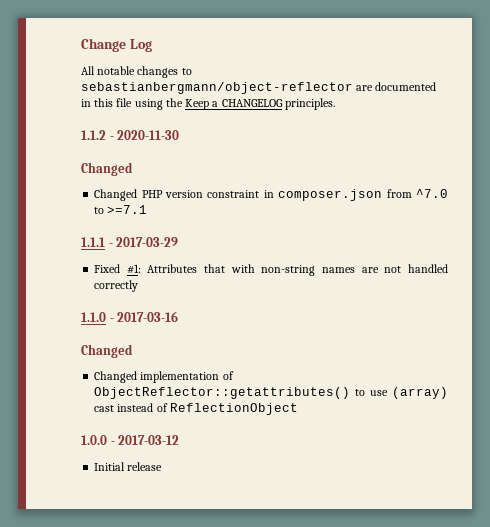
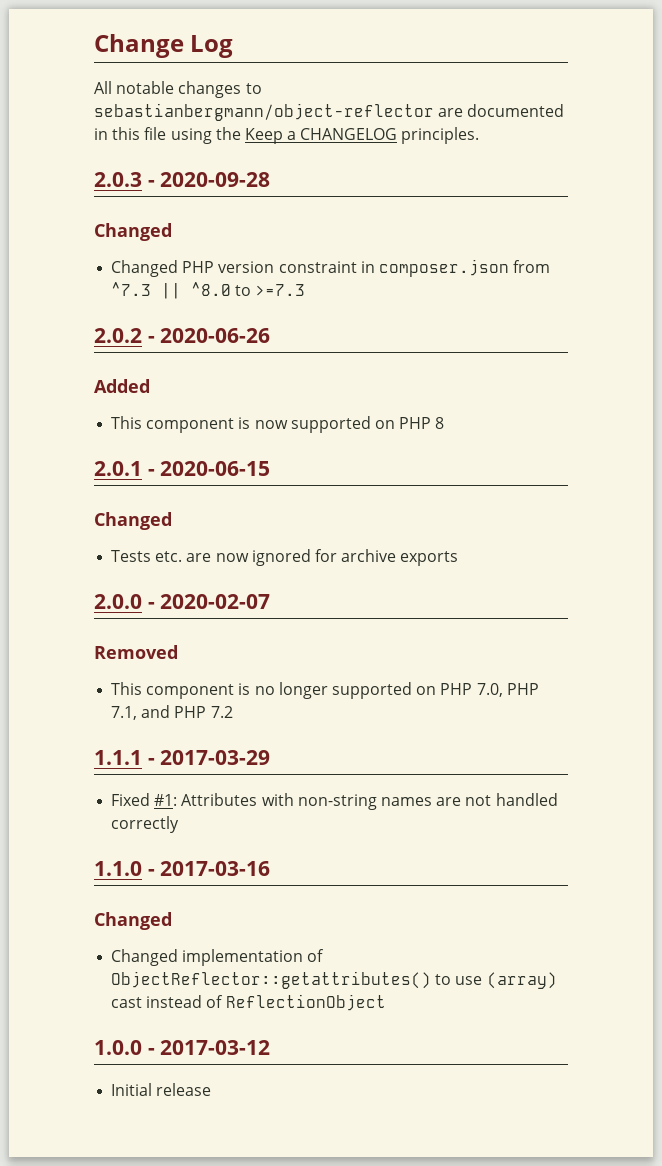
- 1.1.2 - 2020-11-30
+ 2.0.3 - 2020-09-28
- Changed PHP version constraint in composer.json from ^7.0 to >=7.1
+ Changed PHP version constraint in composer.json from ^7.3 || ^8.0 to >=7.3
+ 2.0.2 - 2020-06-26
+ Added
+ This component is now supported on PHP 8
+ 2.0.1 - 2020-06-15
+ Changed
+ Tests etc. are now ignored for archive exports
+ 2.0.0 - 2020-02-07
+ Removed
+ This component is no longer supported on PHP 7.0, PHP 7.1, and PHP 7.2
- Fixed #1: Attributes that with non-string names are not handled correctly
+ Fixed #1: Attributes with non-string names are not handled correctly

